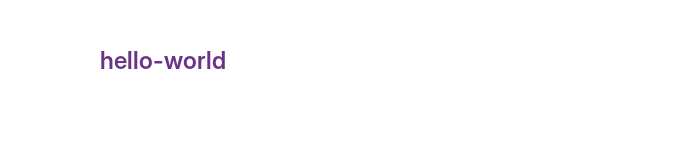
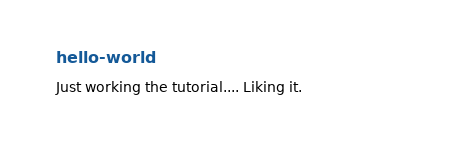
+ Just working the tutorial.... Liking it.

